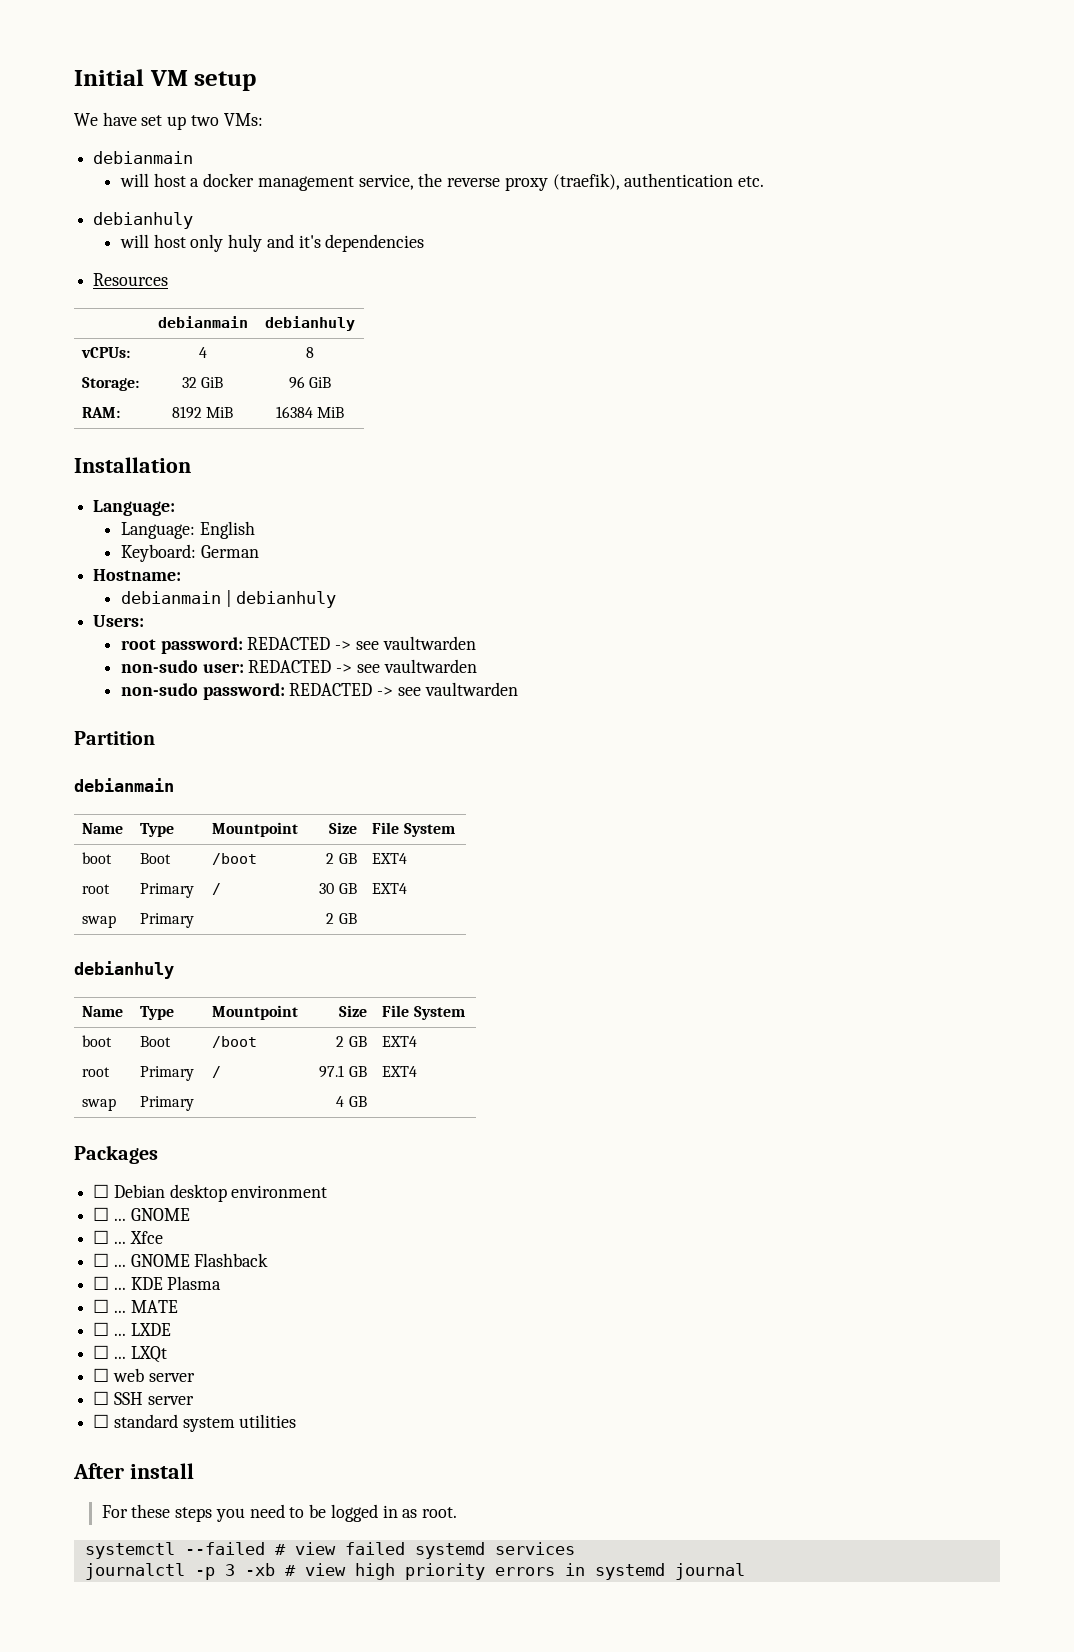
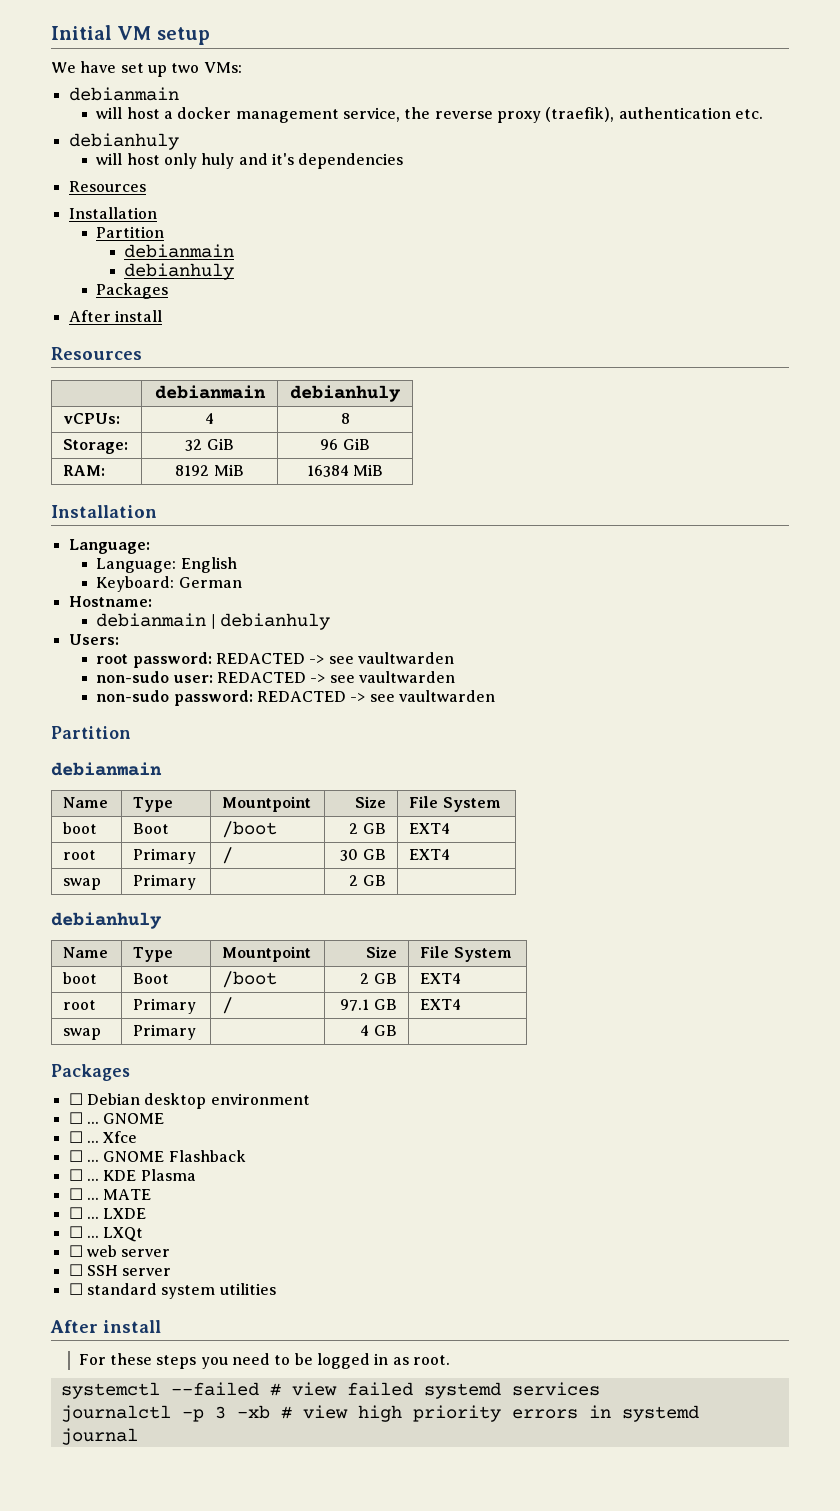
  will host only huly and it's dependencies
+ Resources
+ Installation
+ Partition
+ debianmain
+ debianhuly
+ Packages
+ After install

